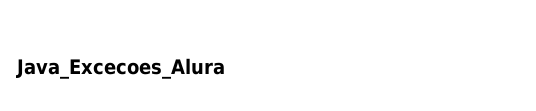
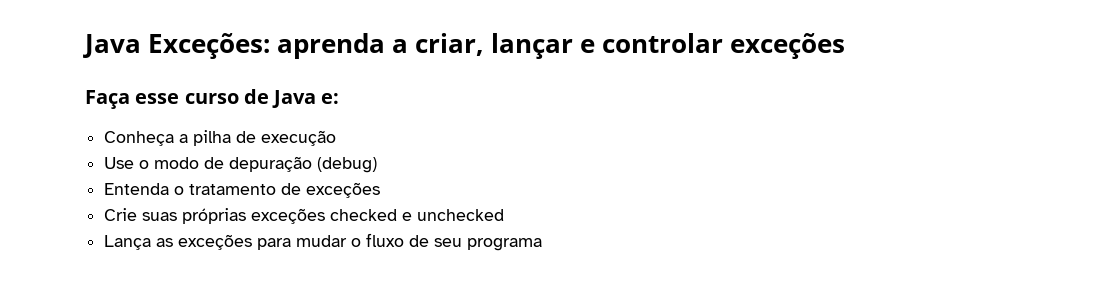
- Java_Excecoes_Alura
+ Java Exceções: aprenda a criar, lançar e controlar exceções
+ Faça esse curso de Java e:
+ Conheça a pilha de execução
+ Use o modo de depuração (debug)
+ Entenda o tratamento de exceções
+ Crie suas próprias exceções checked e unchecked
+ Lança as exceções para mudar o fluxo de seu programa

